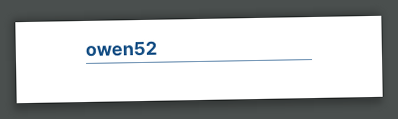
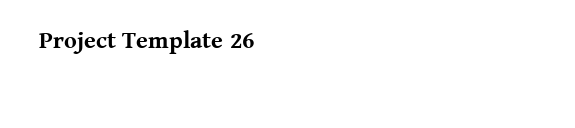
- owen52
+ Project Template 26

